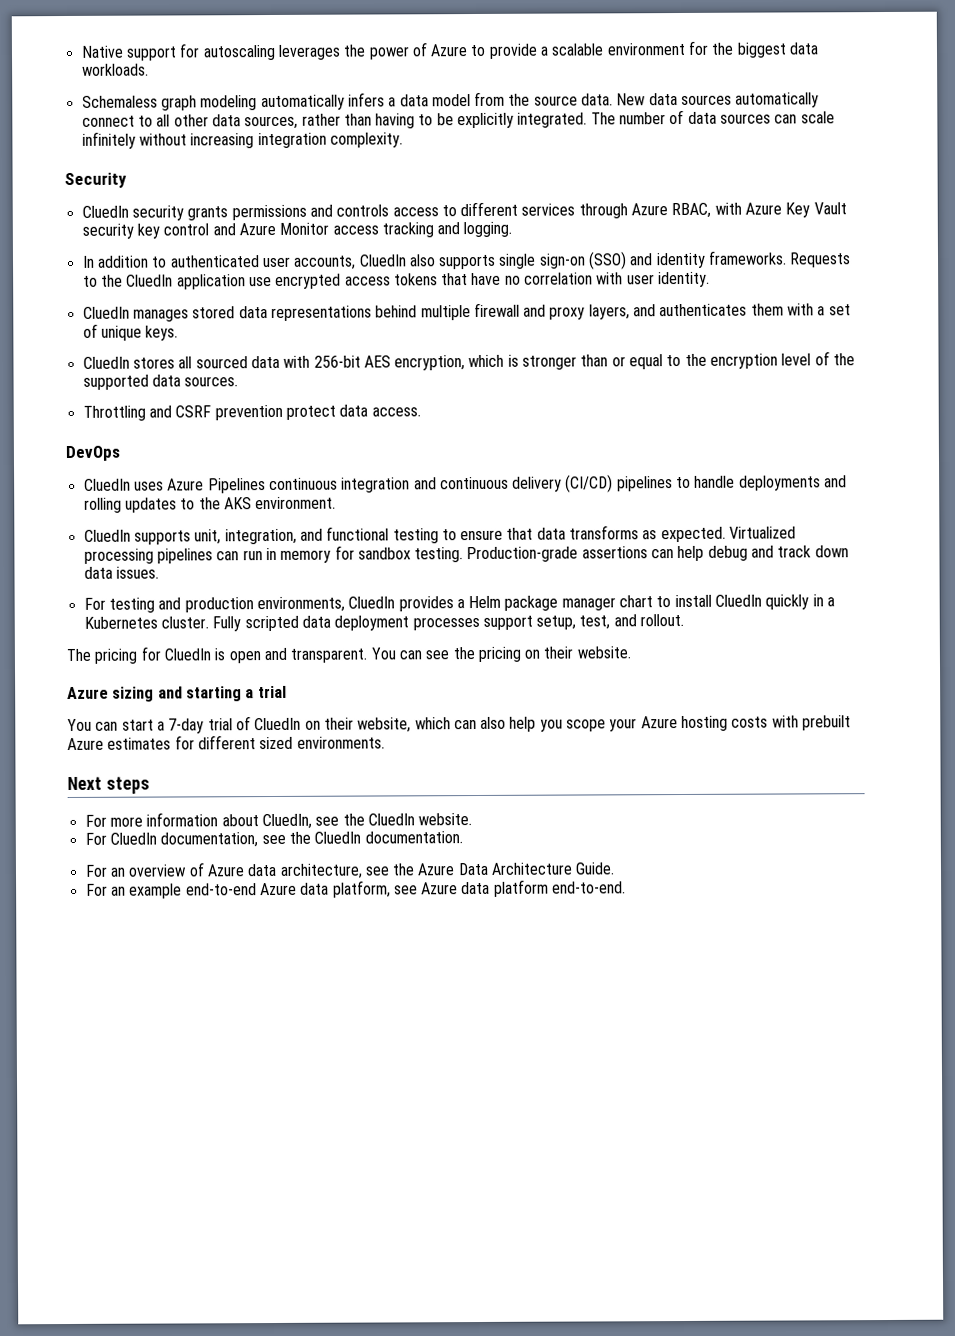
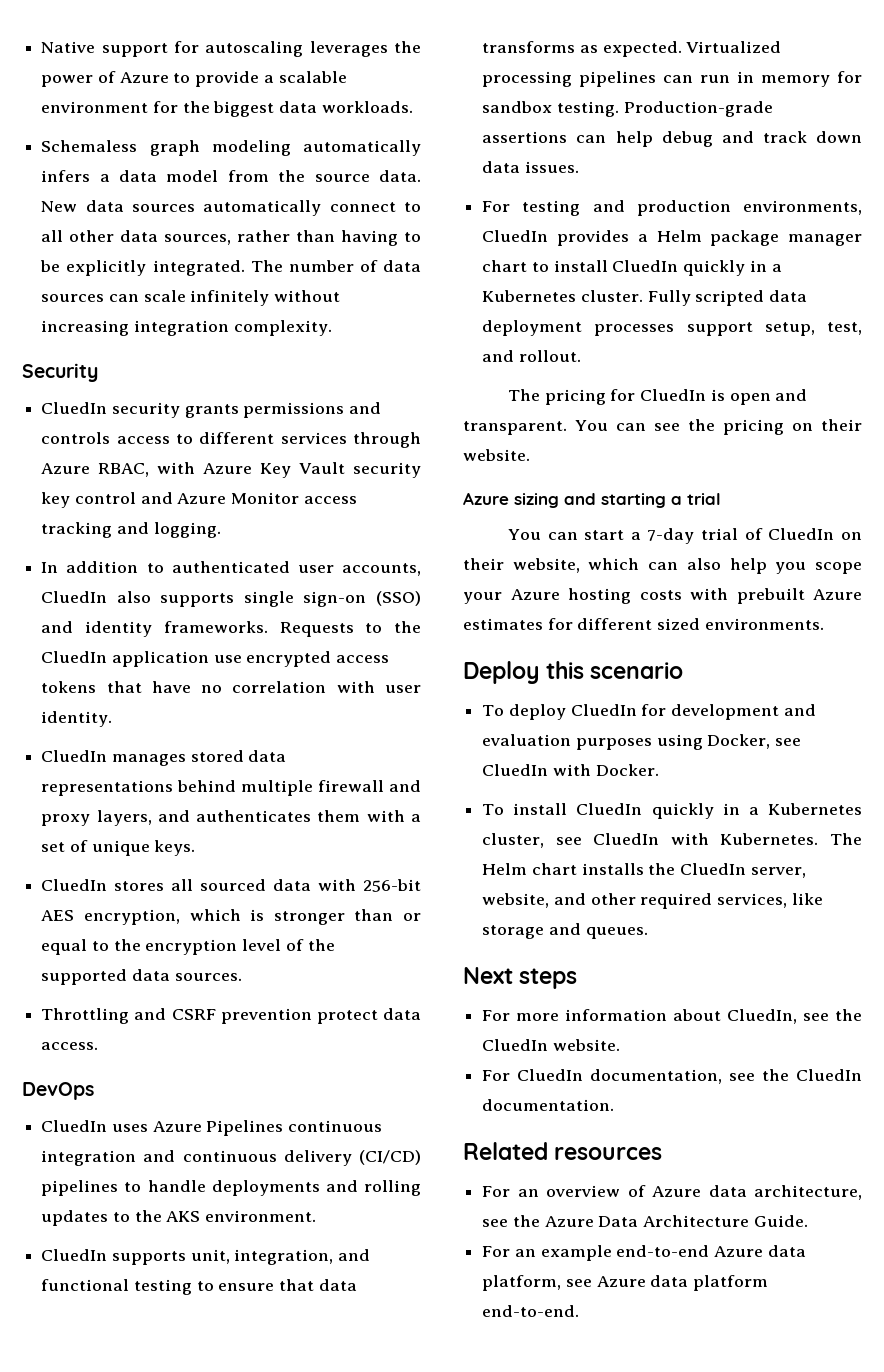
+ Deploy this scenario
+ To deploy CluedIn for development and evaluation purposes using Docker, see CluedIn with Docker.
+ To install CluedIn quickly in a Kubernetes cluster, see CluedIn with Kubernetes. The Helm chart installs the CluedIn server, website, and other required services, like storage and queues.
+ Related resources

